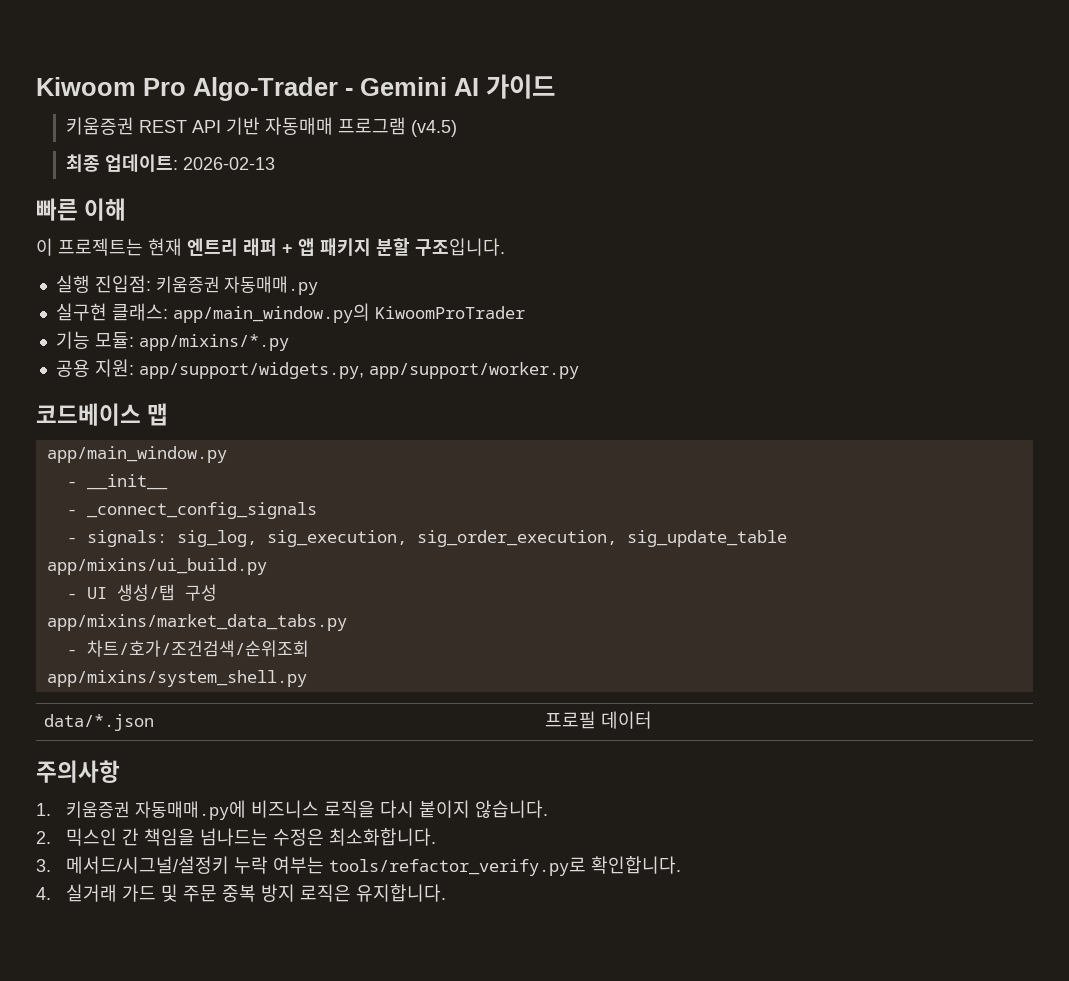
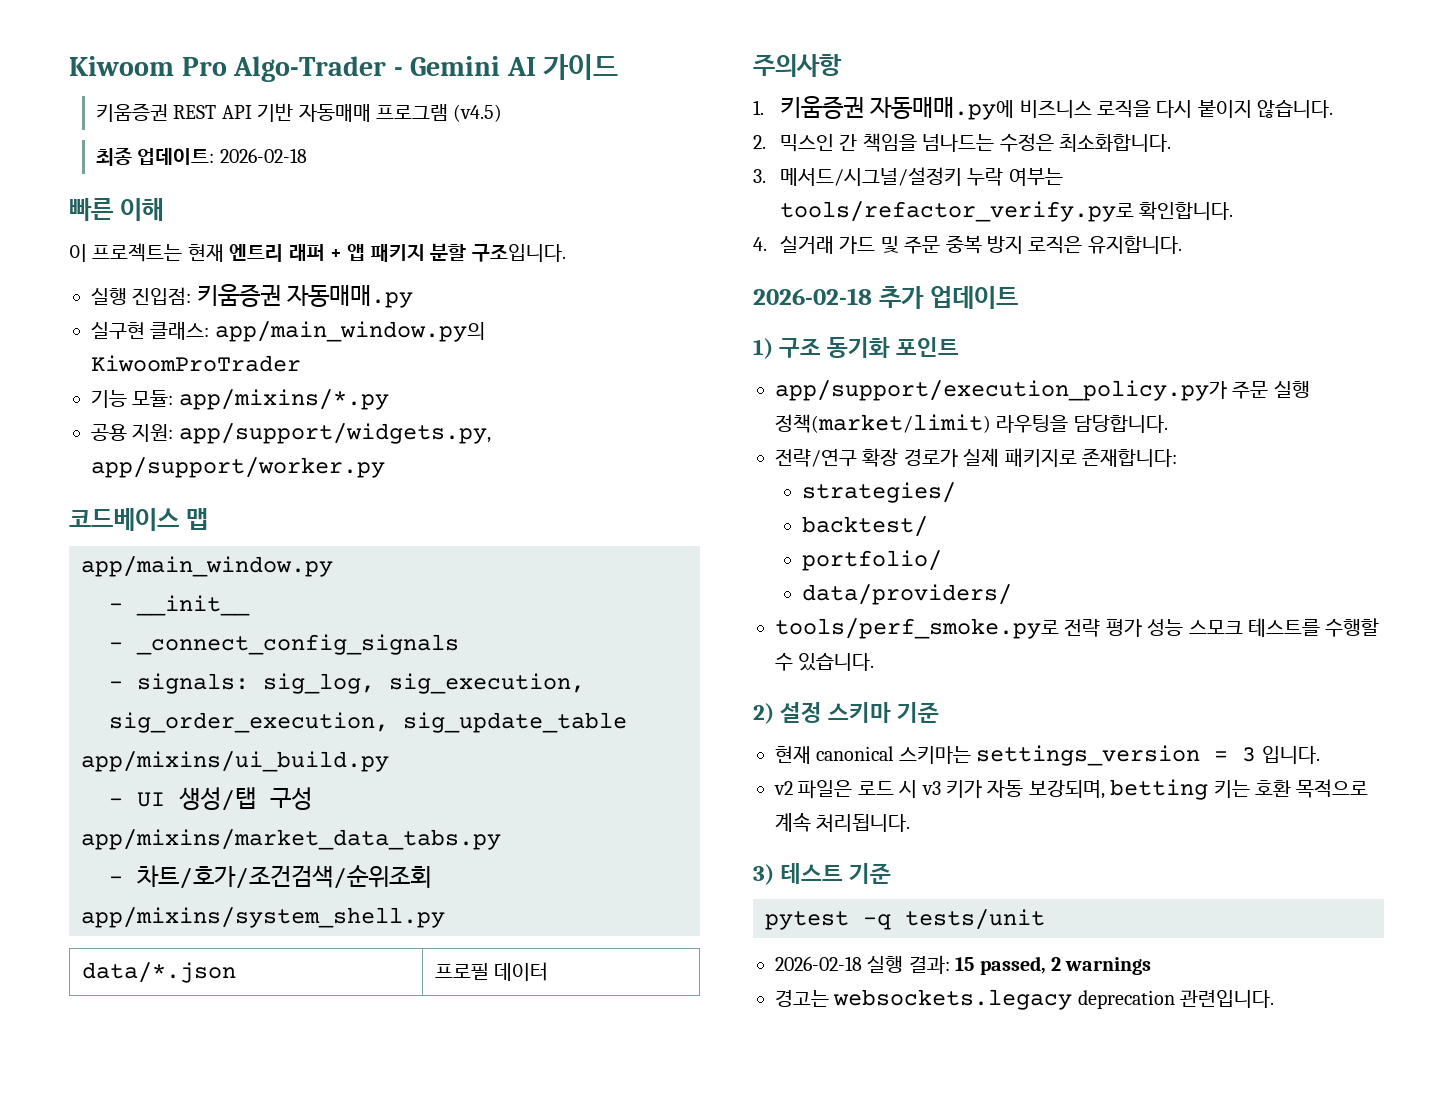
- 최종 업데이트: 2026-02-13
+ 최종 업데이트: 2026-02-18
+ 2026-02-18 추가 업데이트
+ 1) 구조 동기화 포인트
+ app/support/execution_policy.py가 주문 실행 정책(market/limit) 라우팅을 담당합니다.
+ 전략/연구 확장 경로가 실제 패키지로 존재합니다:
+ strategies/
+ backtest/
+ portfolio/
+ data/providers/
+ tools/perf_smoke.py로 전략 평가 성능 스모크 테스트를 수행할 수 있습니다.
+ 2) 설정 스키마 기준
+ 현재 canonical 스키마는 settings_version = 3 입니다.
+ v2 파일은 로드 시 v3 키가 자동 보강되며, betting 키는 호환 목적으로 계속 처리됩니다.
+ 3) 테스트 기준
+ pytest -q tests/unit
+ 2026-02-18 실행 결과: 15 passed, 2 warnings
+ 경고는 websockets.legacy deprecation 관련입니다.

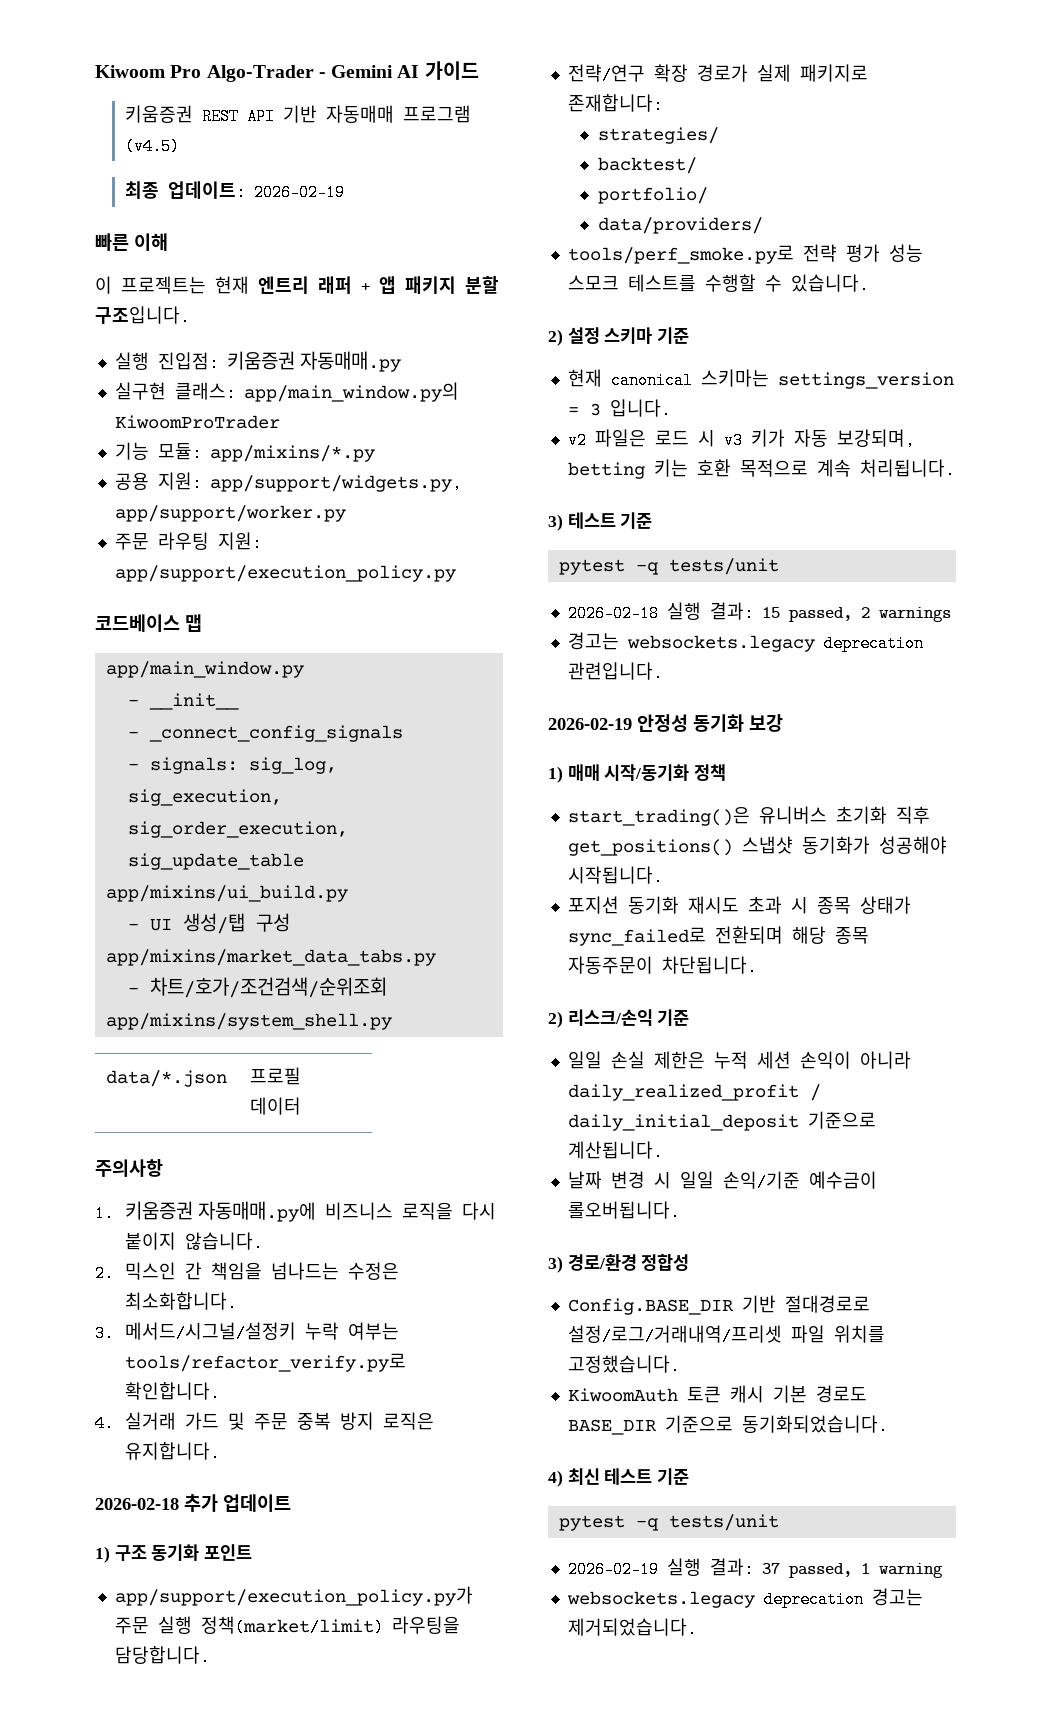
- 최종 업데이트: 2026-02-18
+ 최종 업데이트: 2026-02-19
+ 주문 라우팅 지원: app/support/execution_policy.py
+ 2026-02-19 안정성 동기화 보강
+ 1) 매매 시작/동기화 정책
+ start_trading()은 유니버스 초기화 직후 get_positions() 스냅샷 동기화가 성공해야 시작됩니다.
+ 포지션 동기화 재시도 초과 시 종목 상태가 sync_failed로 전환되며 해당 종목 자동주문이 차단됩니다.
+ 2) 리스크/손익 기준
+ 일일 손실 제한은 누적 세션 손익이 아니라 daily_realized_profit / daily_initial_deposit 기준으로 계산됩니다.
+ 날짜 변경 시 일일 손익/기준 예수금이 롤오버됩니다.
+ 3) 경로/환경 정합성
+ Config.BASE_DIR 기반 절대경로로 설정/로그/거래내역/프리셋 파일 위치를 고정했습니다.
+ KiwoomAuth 토큰 캐시 기본 경로도 BASE_DIR 기준으로 동기화되었습니다.
+ 4) 최신 테스트 기준
+ pytest -q tests/unit
+ 2026-02-19 실행 결과: 37 passed, 1 warning
+ websockets.legacy deprecation 경고는 제거되었습니다.

